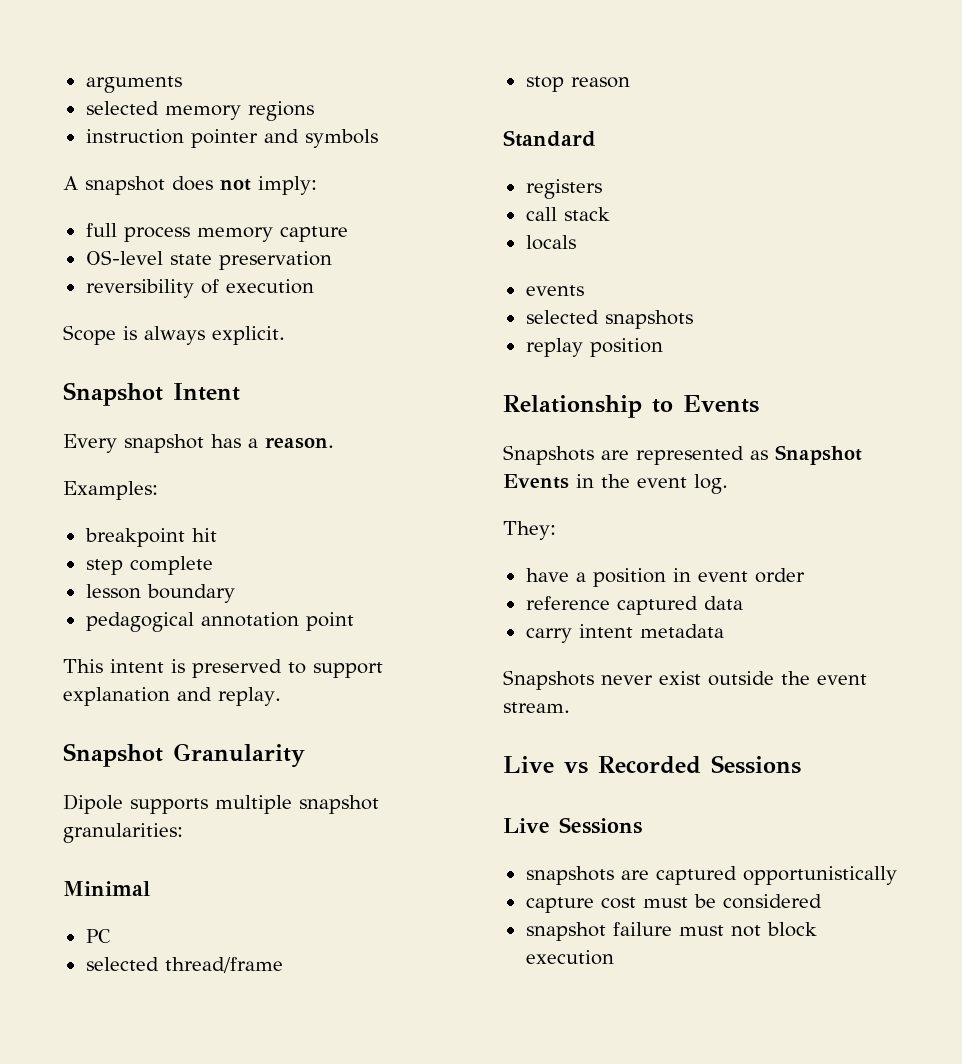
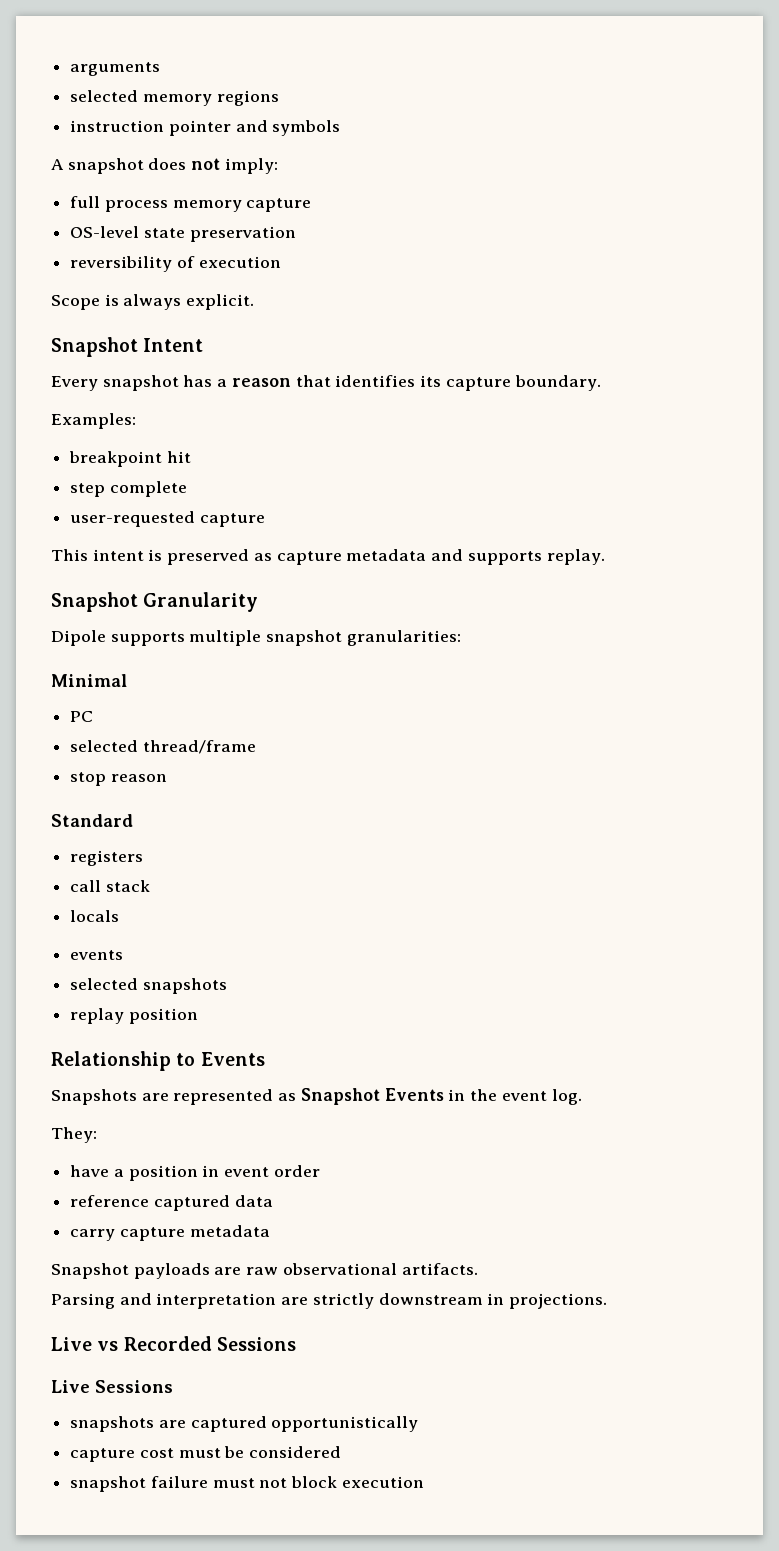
- Every snapshot has a reason.
+ Every snapshot has a reason that identifies its capture boundary.
- lesson boundary
- pedagogical annotation point
+ user-requested capture
- This intent is preserved to support explanation and replay.
+ This intent is preserved as capture metadata and supports replay.
- carry intent metadata
+ carry capture metadata
- Snapshots never exist outside the event stream.
+ Snapshot payloads are raw observational artifacts.
+ Parsing and interpretation are strictly downstream in projections.

